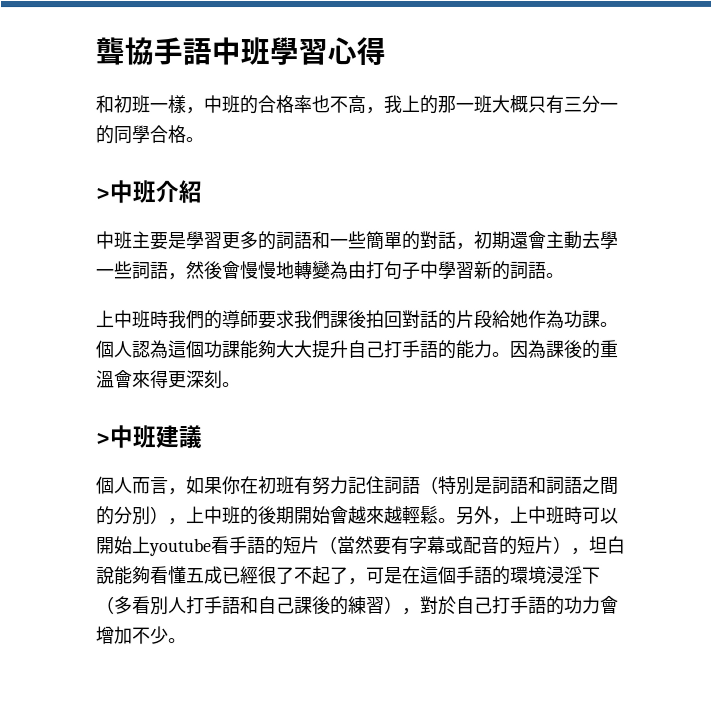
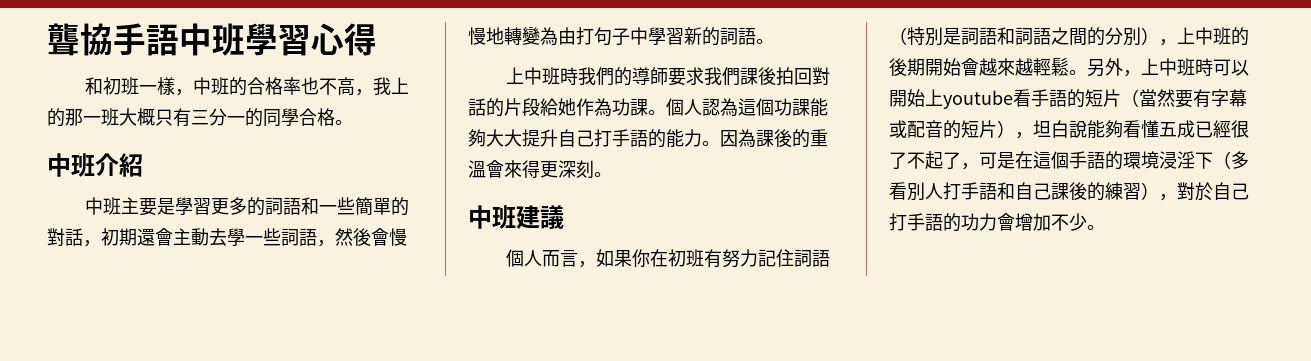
- >中班介紹
+ 中班介紹
- >中班建議
+ 中班建議

